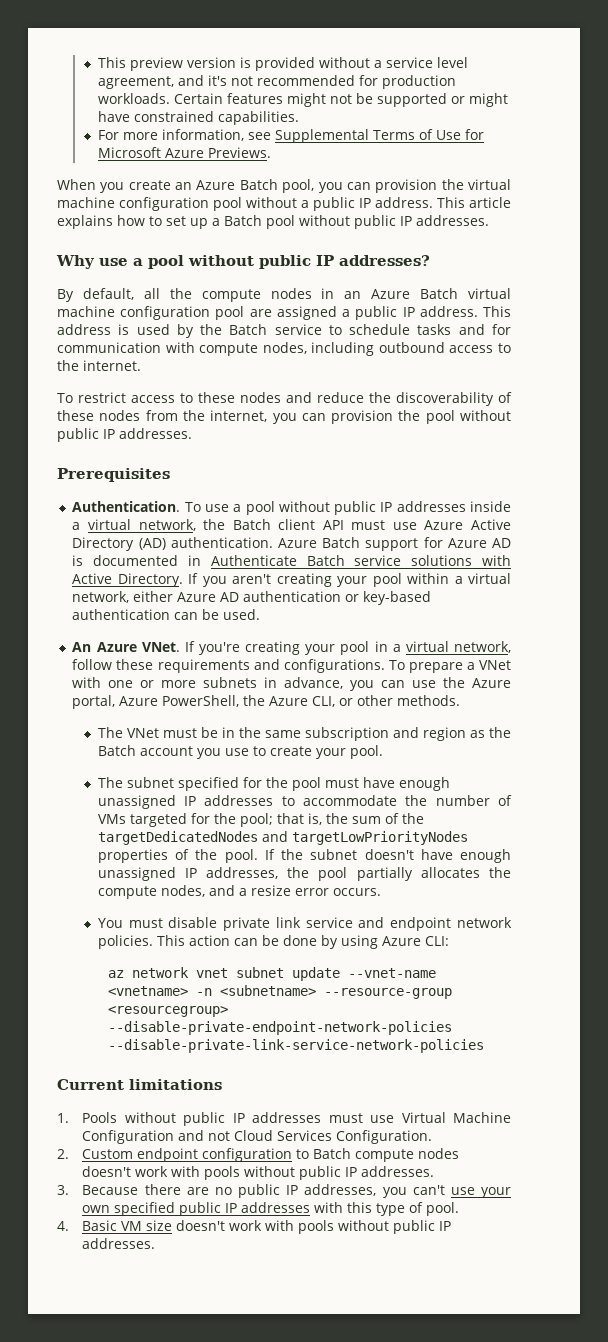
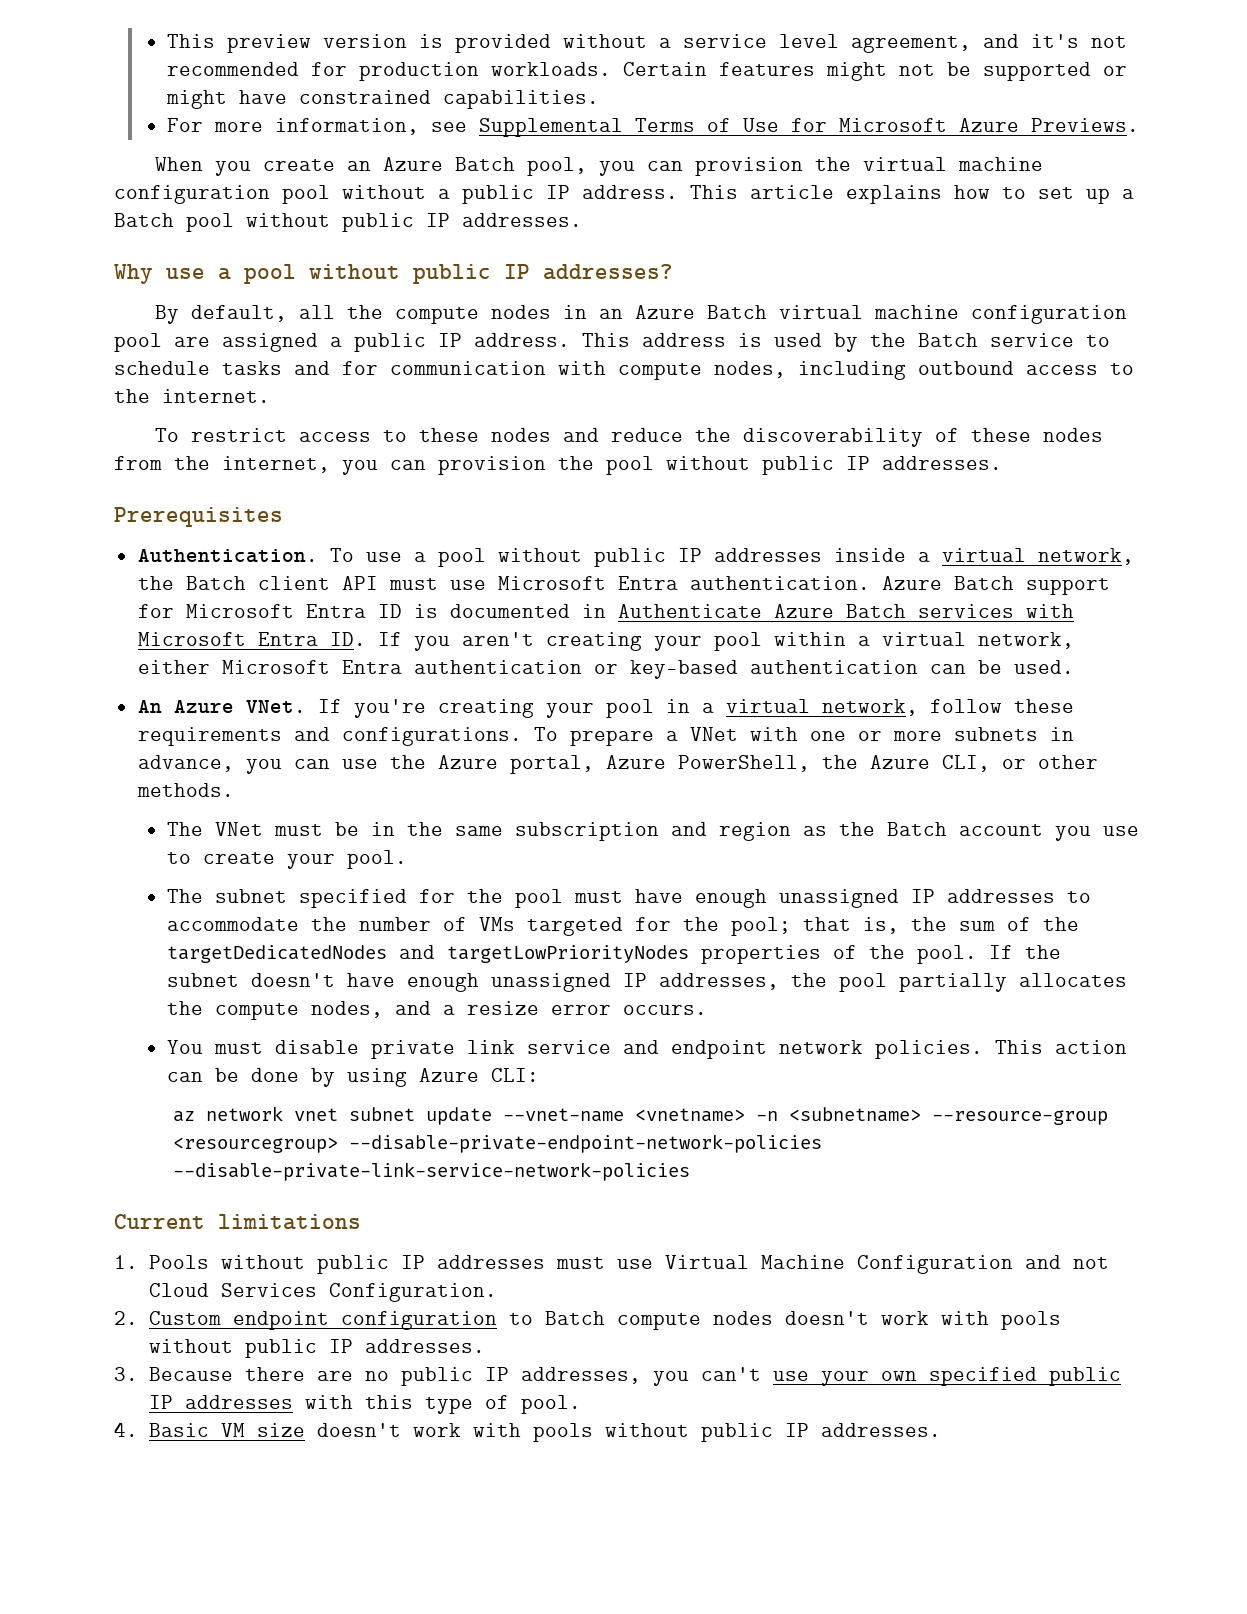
- To use a pool without public IP addresses inside a virtual network, the Batch client API must use Azure Active Directory (AD) authentication.
+ To use a pool without public IP addresses inside a virtual network, the Batch client API must use Microsoft Entra authentication.
- Azure Batch support for Azure AD is documented in Authenticate Batch service solutions with Active Directory. If you aren't creating your pool within a virtual network, either Azure AD authentication or key-based authentication can be used.
+ Azure Batch support for Microsoft Entra ID is documented in Authenticate Azure Batch services with Microsoft Entra ID. If you aren't creating your pool within a virtual network, either Microsoft Entra authentication or key-based authentication can be used.

